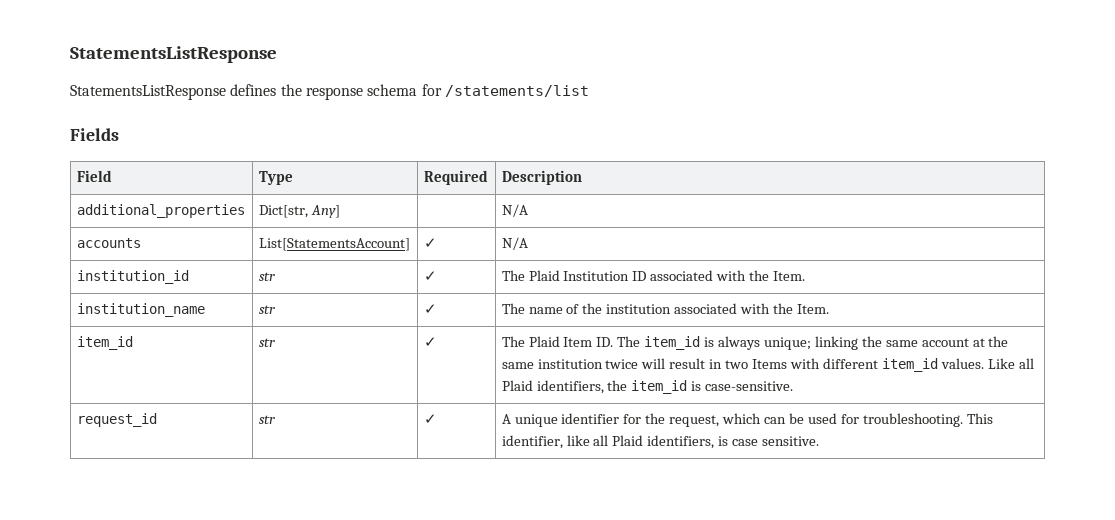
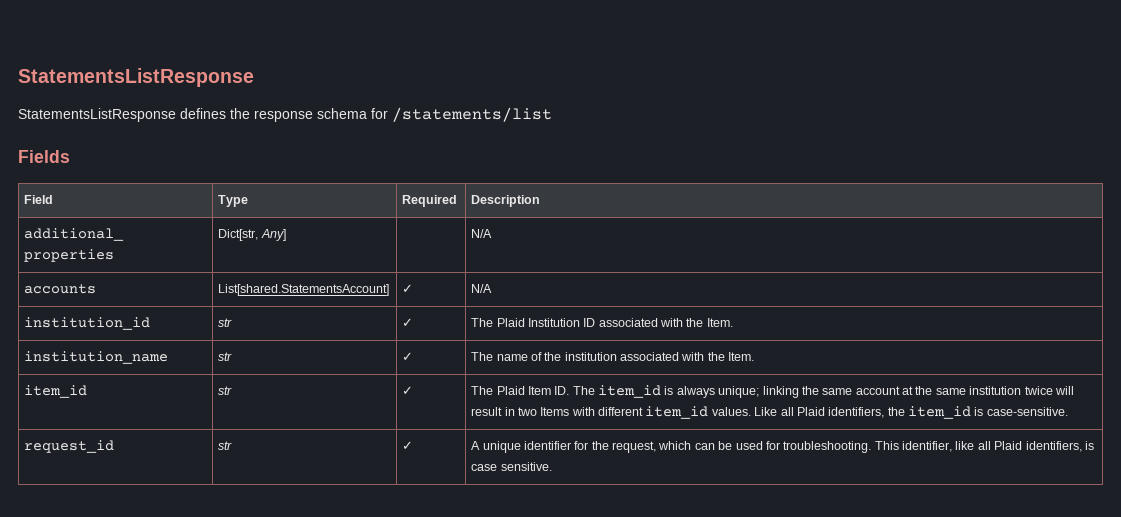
- accounts | List[StatementsAccount] | ✓ | N/A
+ accounts | List[shared.StatementsAccount] | ✓ | N/A

